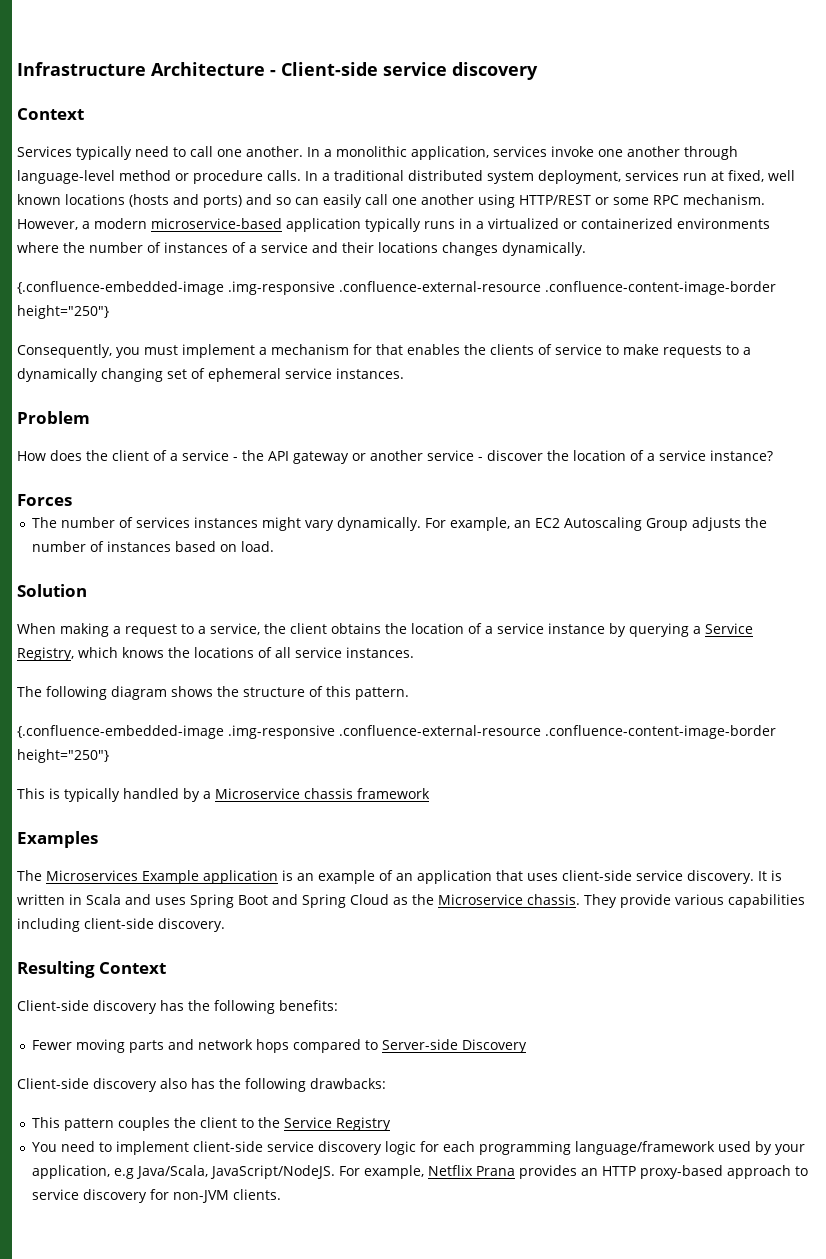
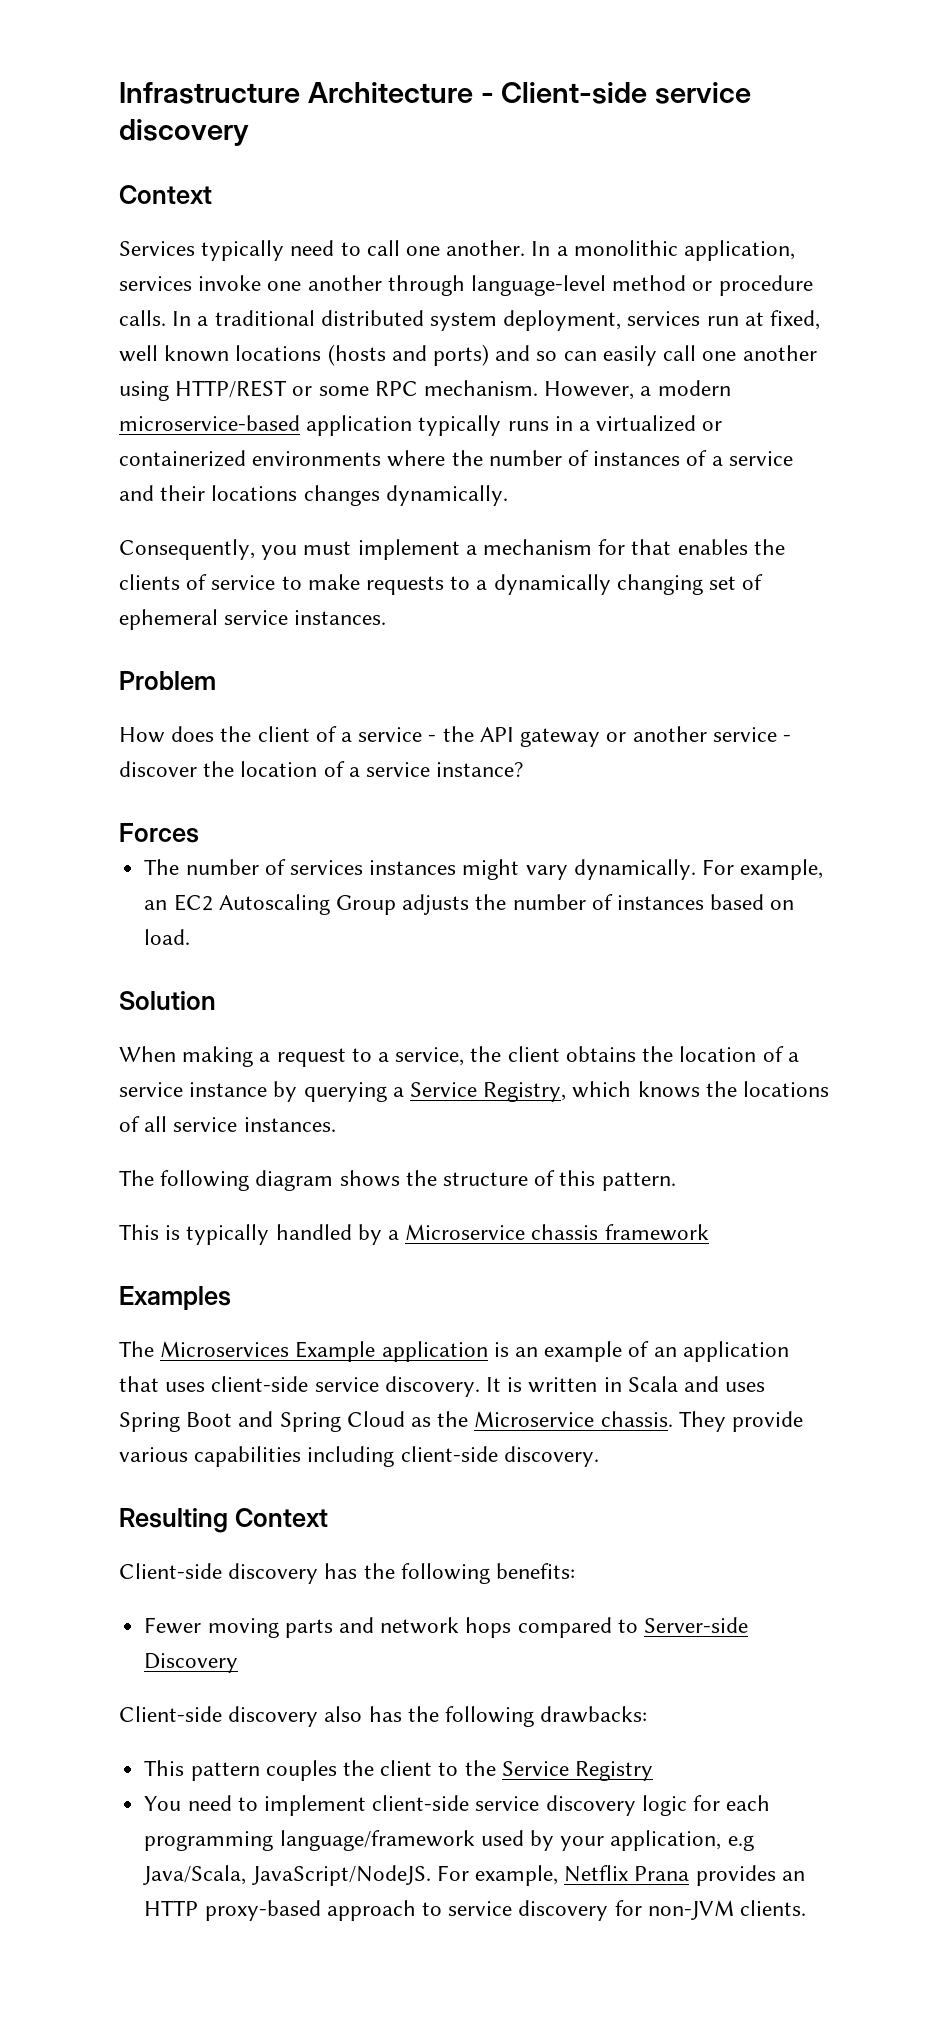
  However, a modern microservice-based application typically runs in a virtualized or containerized environments where the number of instances of a service and their locations changes dynamically.
- {.confluence-embedded-image .img-responsive .confluence-external-resource .confluence-content-image-border height="250"}
  The following diagram shows the structure of this pattern.
- {.confluence-embedded-image .img-responsive .confluence-external-resource .confluence-content-image-border height="250"}

